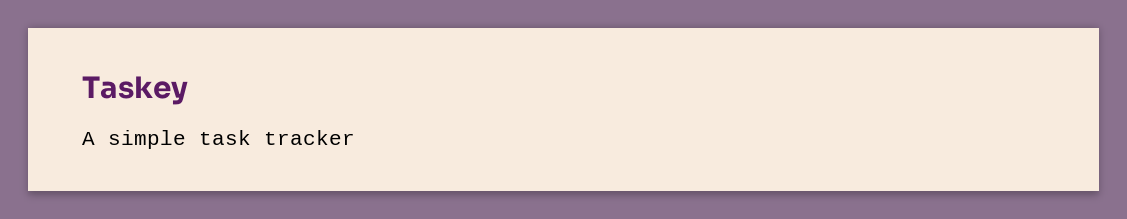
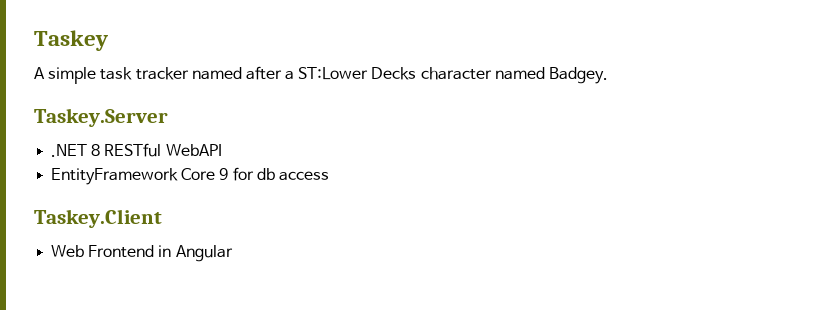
- A simple task tracker
+ A simple task tracker named after a ST:Lower Decks character named Badgey.
+ Taskey.Server
+ .NET 8 RESTful WebAPI
+ EntityFramework Core 9 for db access
+ Taskey.Client
+ Web Frontend in Angular

